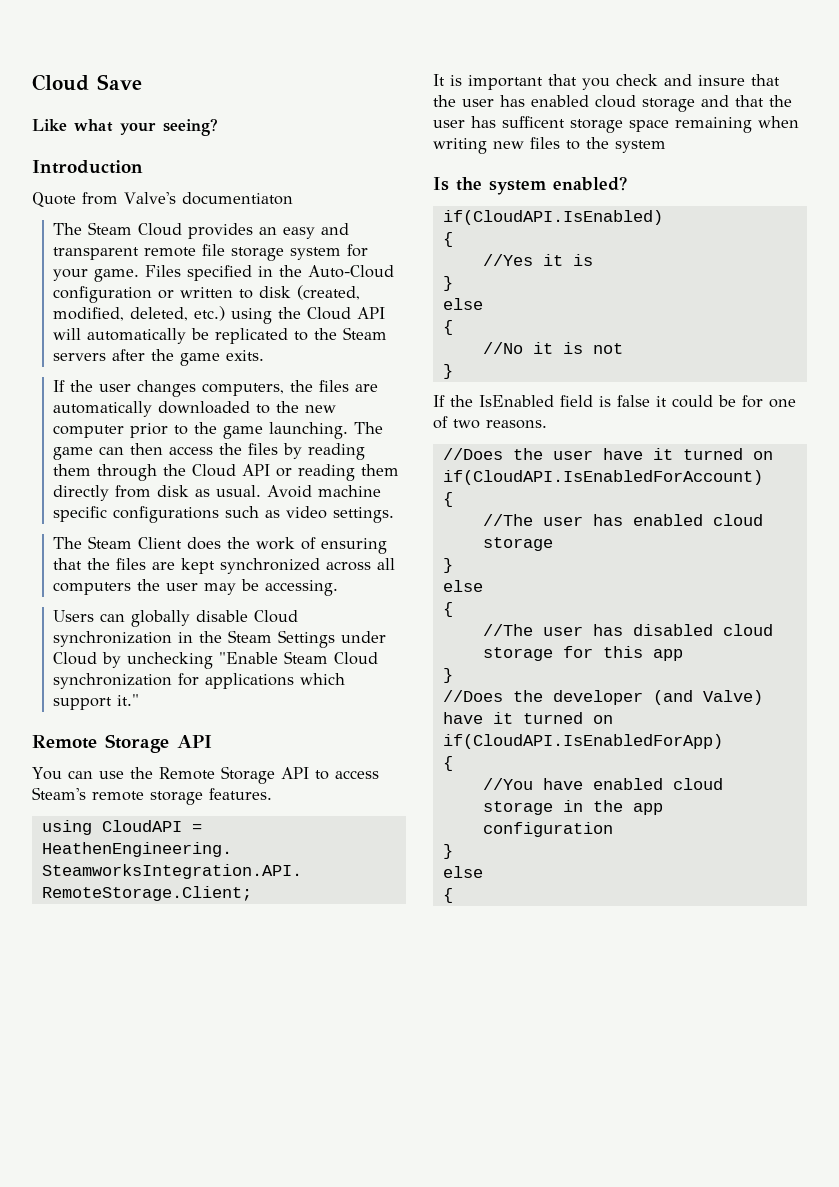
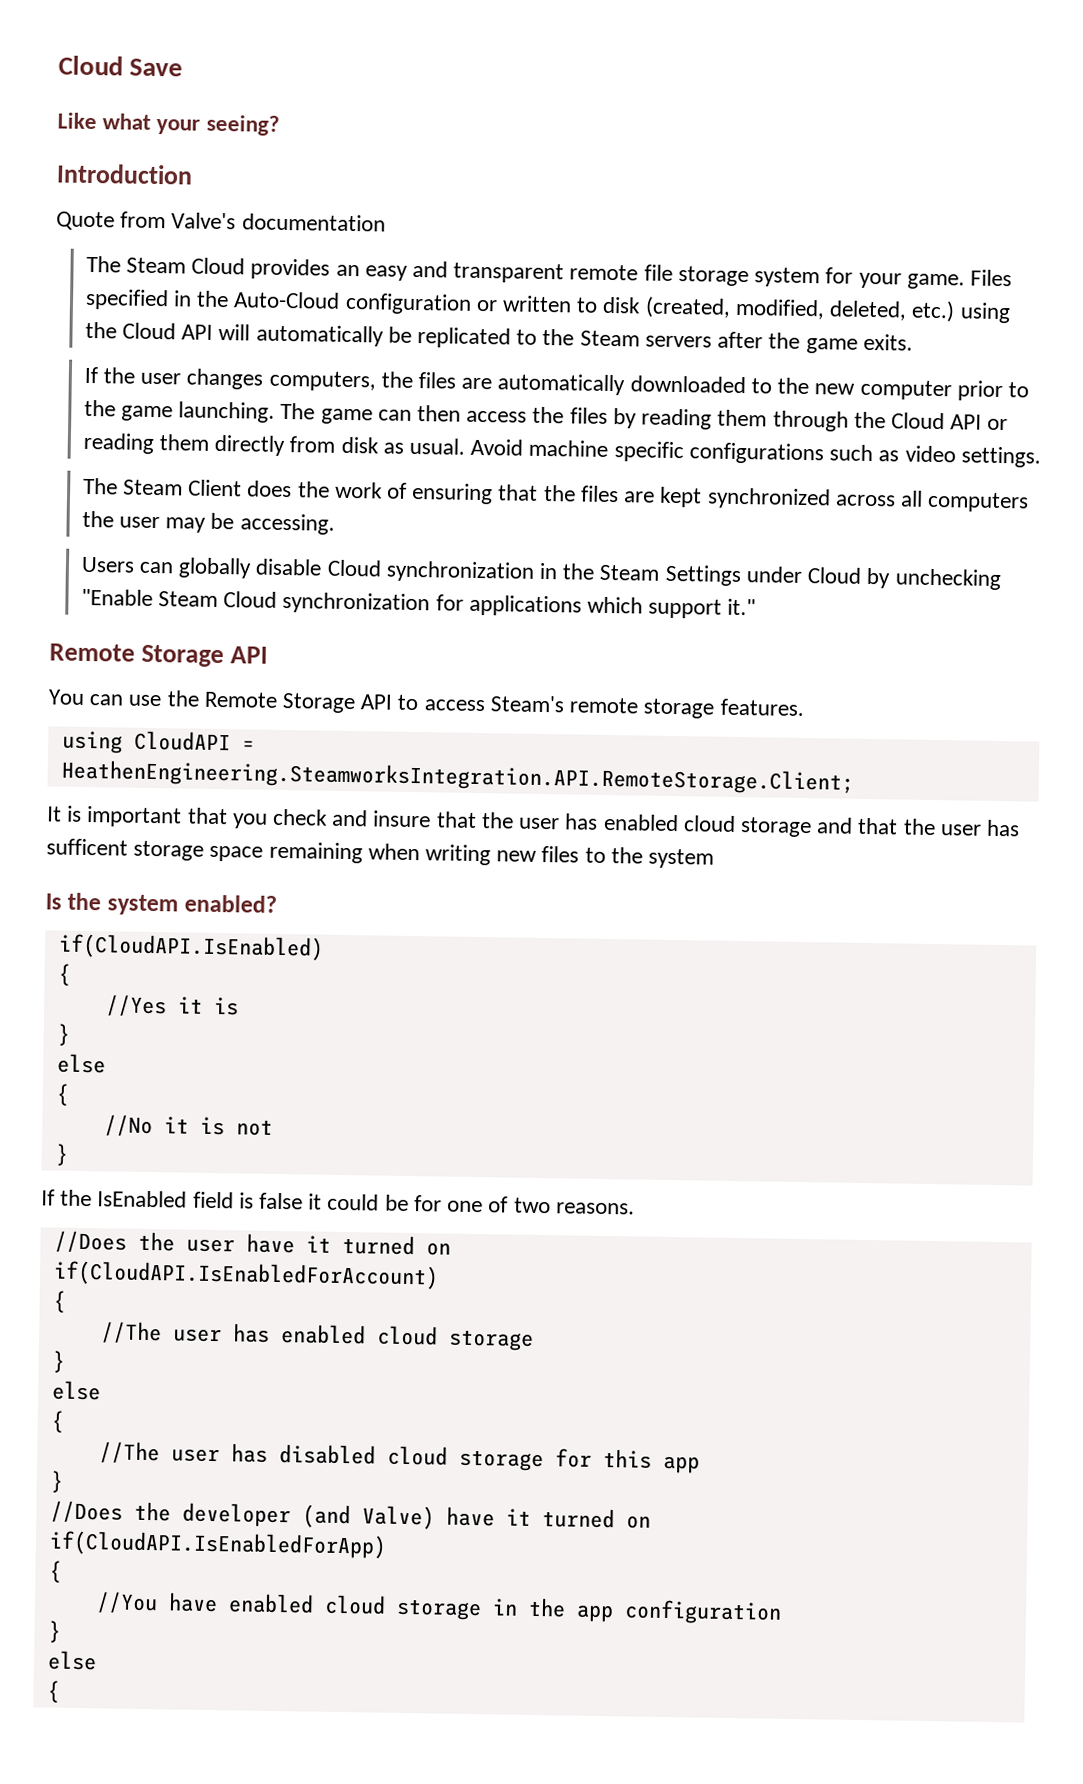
- Quote from Valve's documentiaton
+ Quote from Valve's documentation

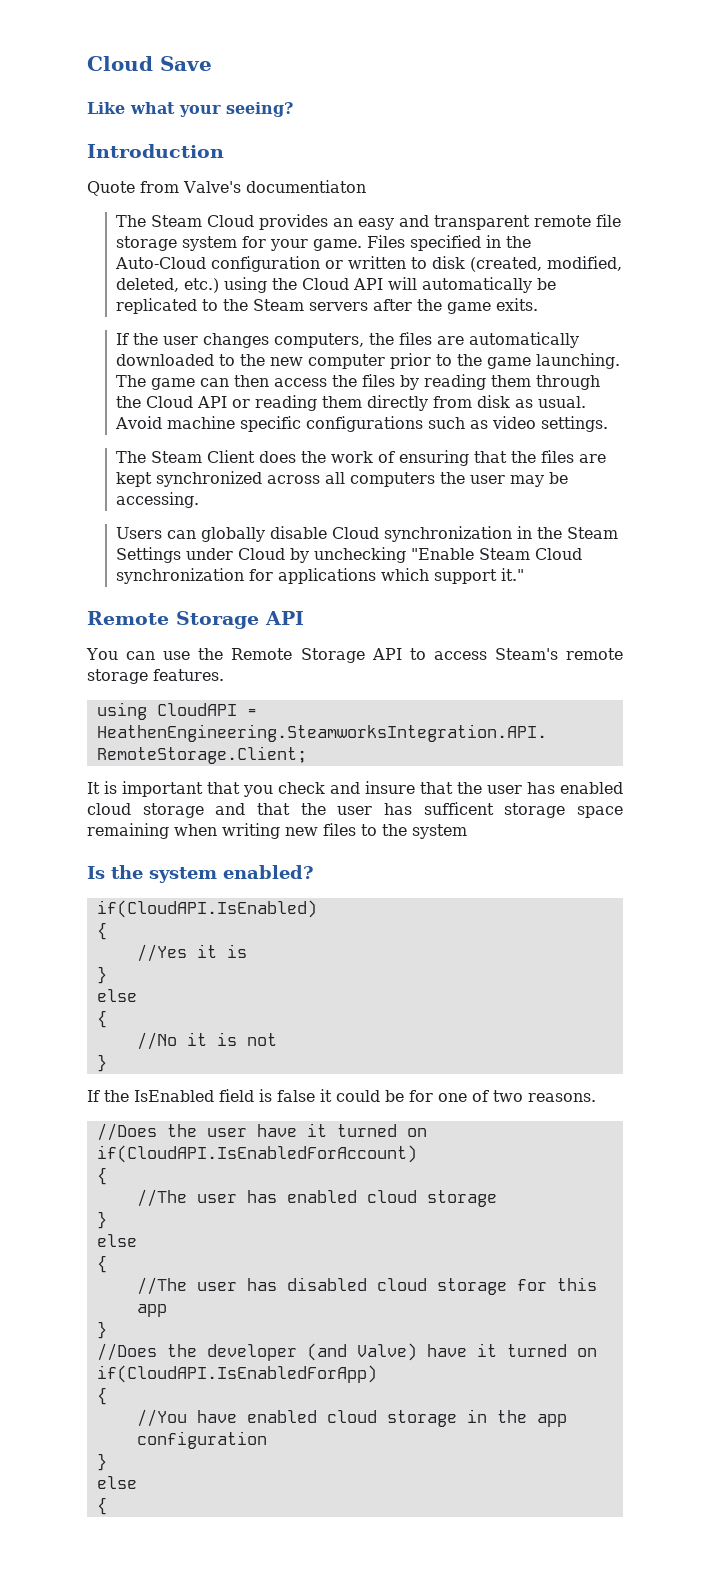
- Quote from Valve's documentation
+ Quote from Valve's documentiaton

